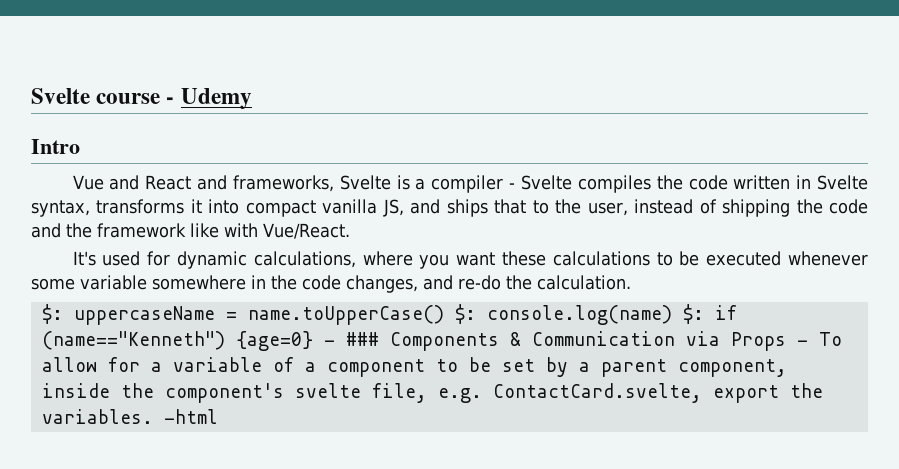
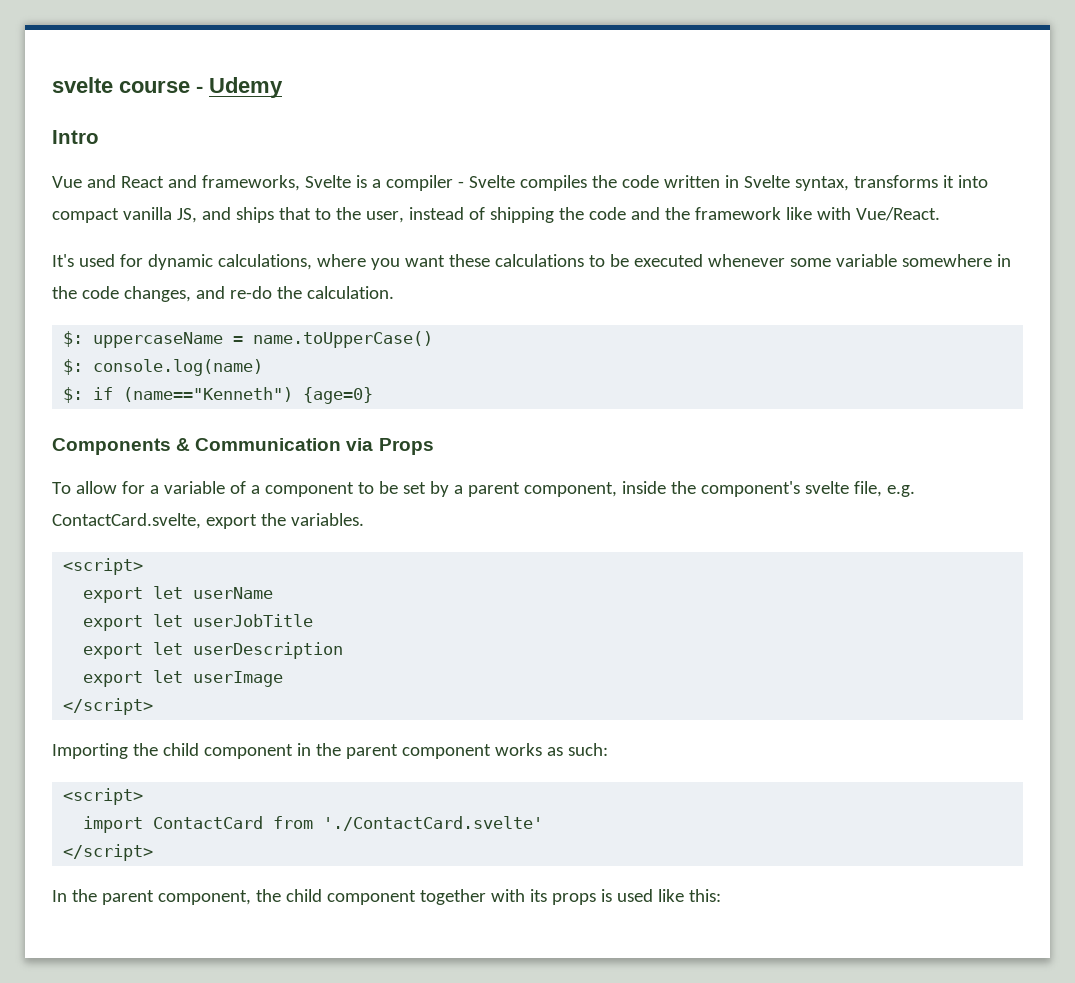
- Svelte course - Udemy
+ svelte course - Udemy
- $: uppercaseName = name.toUpperCase() $: console.log(name) $: if (name=="Kenneth") {age=0} - ### Components & Communication via Props - To allow for a variable of a component to be set by a parent component, inside the component's svelte file, e.g. ContactCard.svelte, export the variables. -html
+ $: uppercaseName = name.toUpperCase()
+ $: console.log(name)
+ $: if (name=="Kenneth") {age=0}
+ Components & Communication via Props
+ To allow for a variable of a component to be set by a parent component, inside the component's svelte file, e.g. ContactCard.svelte, export the variables.
+ <script>
+ export let userName
+ export let userJobTitle
+ export let userDescription
+ export let userImage
+ </script>
+ Importing the child component in the parent component works as such:
+ <script>
+ import ContactCard from './ContactCard.svelte'
+ </script>
+ In the parent component, the child component together with its props is used like this:

